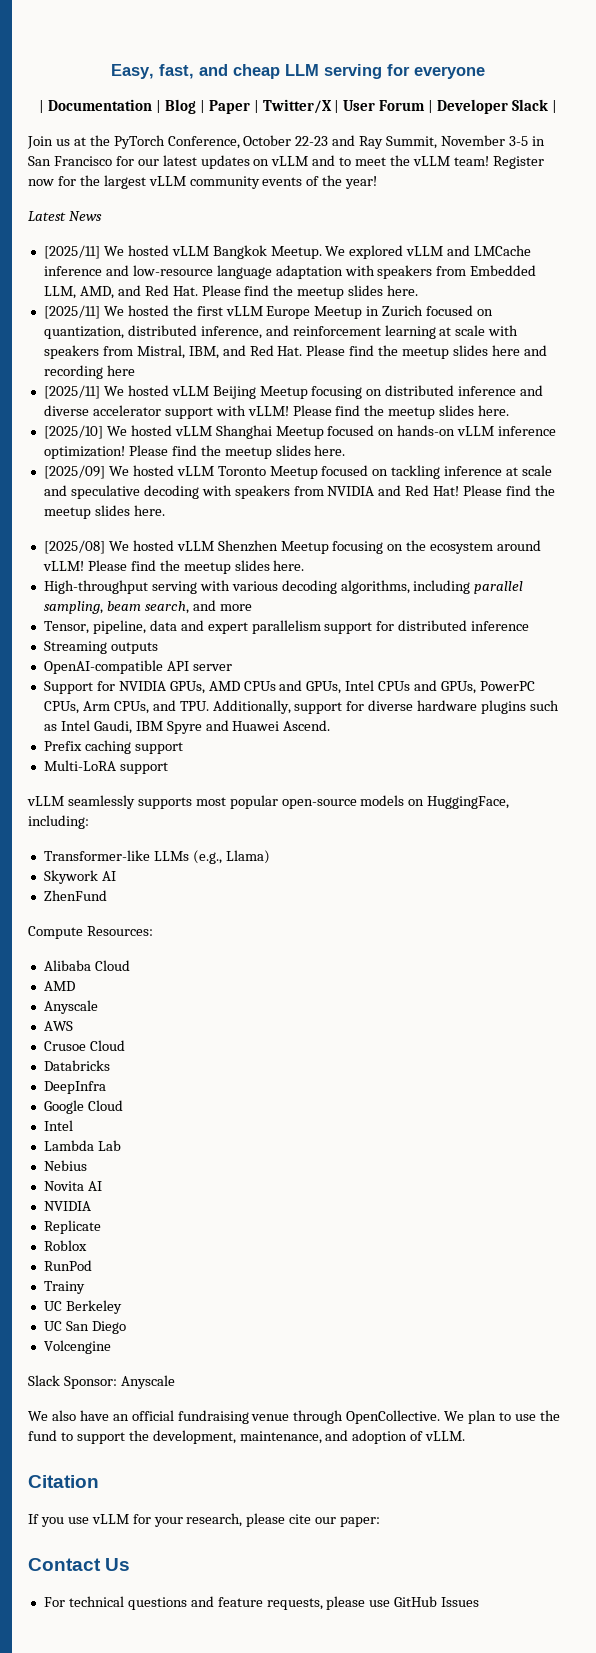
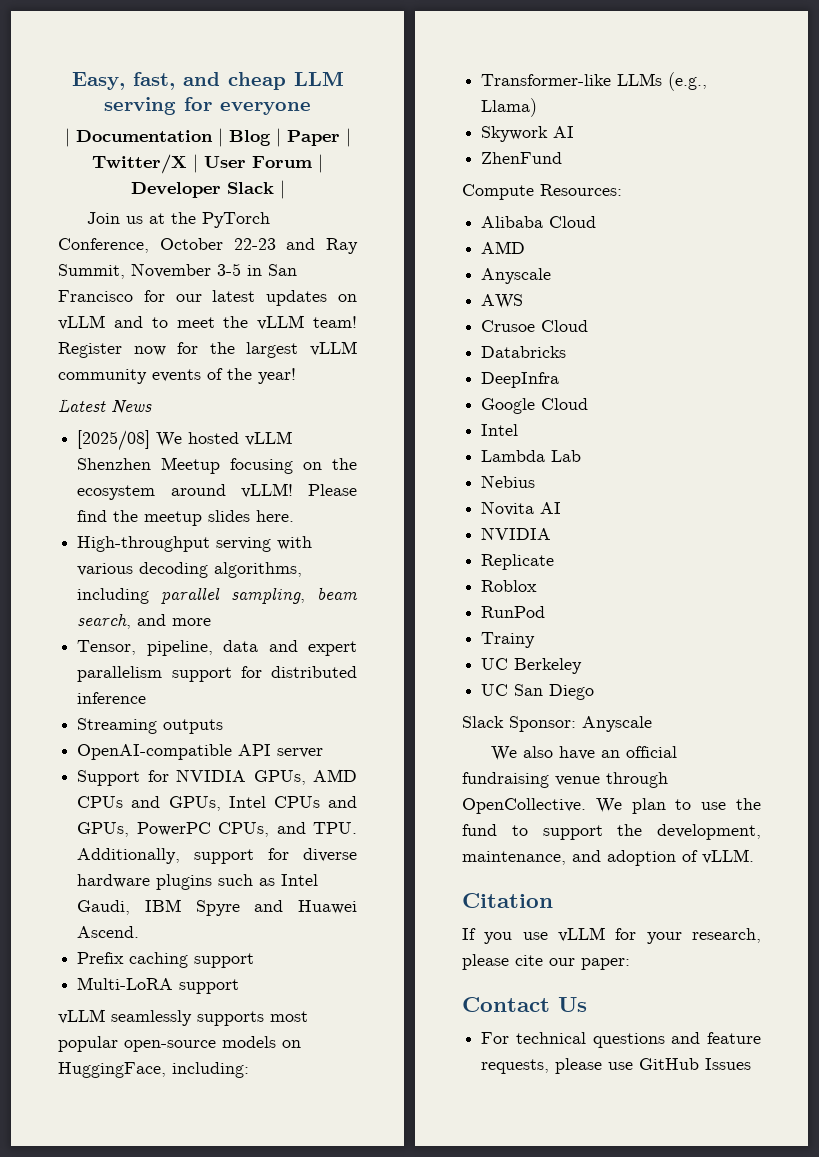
- [2025/11] We hosted vLLM Bangkok Meetup. We explored vLLM and LMCache inference and low-resource language adaptation with speakers from Embedded LLM, AMD, and Red Hat. Please find the meetup slides here.
- [2025/11] We hosted the first vLLM Europe Meetup in Zurich focused on quantization, distributed inference, and reinforcement learning at scale with speakers from Mistral, IBM, and Red Hat. Please find the meetup slides here and recording here
- [2025/11] We hosted vLLM Beijing Meetup focusing on distributed inference and diverse accelerator support with vLLM! Please find the meetup slides here.
- [2025/10] We hosted vLLM Shanghai Meetup focused on hands-on vLLM inference optimization! Please find the meetup slides here.
- [2025/09] We hosted vLLM Toronto Meetup focused on tackling inference at scale and speculative decoding with speakers from NVIDIA and Red Hat! Please find the meetup slides here.
- Support for NVIDIA GPUs, AMD CPUs and GPUs, Intel CPUs and GPUs, PowerPC CPUs, Arm CPUs, and TPU. Additionally, support for diverse hardware plugins such as Intel Gaudi, IBM Spyre and Huawei Ascend.
+ Support for NVIDIA GPUs, AMD CPUs and GPUs, Intel CPUs and GPUs, PowerPC CPUs, and TPU. Additionally, support for diverse hardware plugins such as Intel Gaudi, IBM Spyre and Huawei Ascend.
- Volcengine

